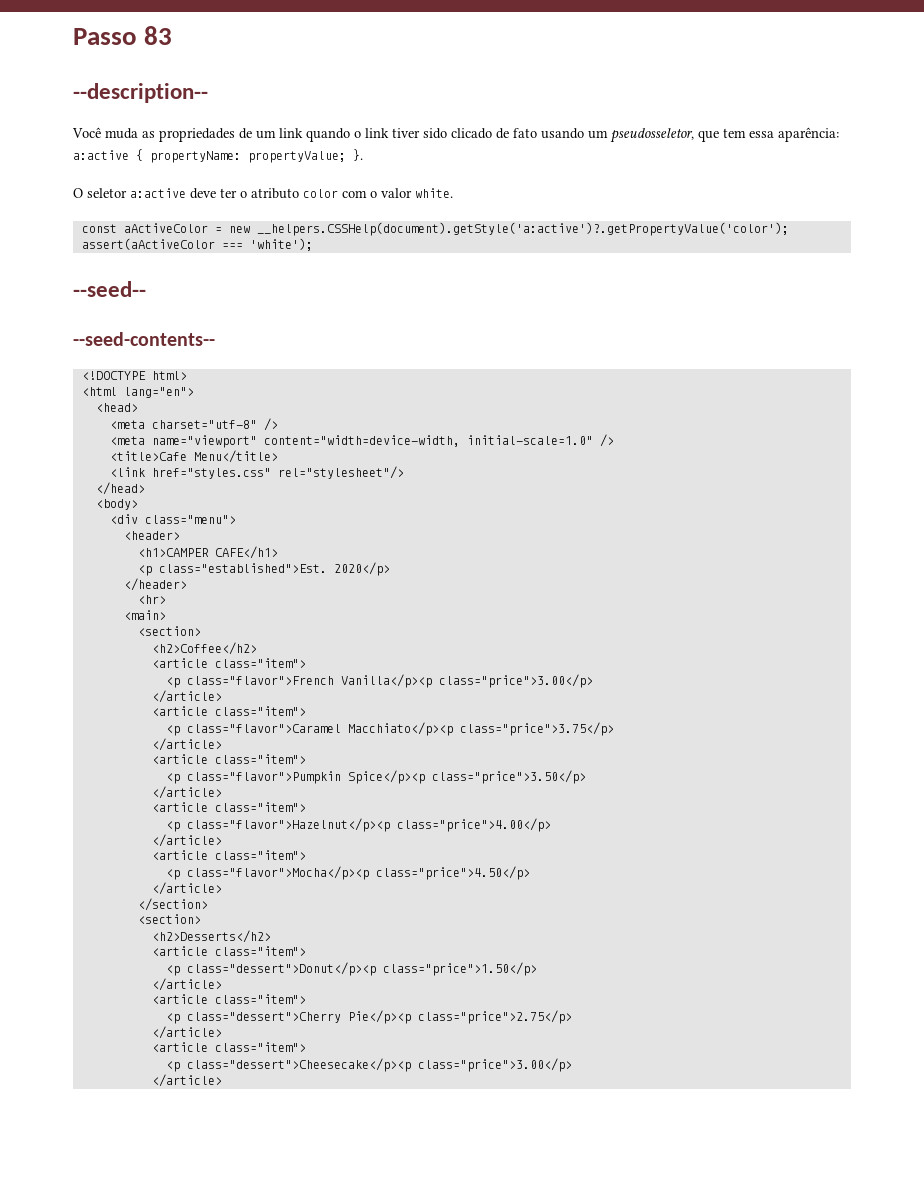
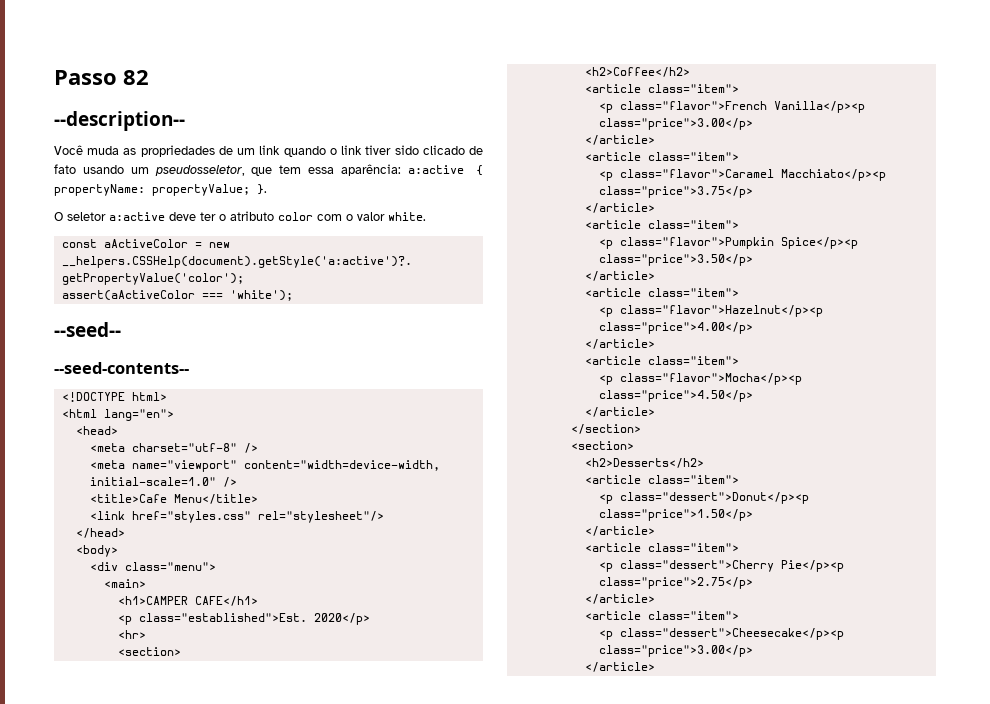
- Passo 83
+ Passo 82
- <header>
+ <main>
- </header>
- <main>

